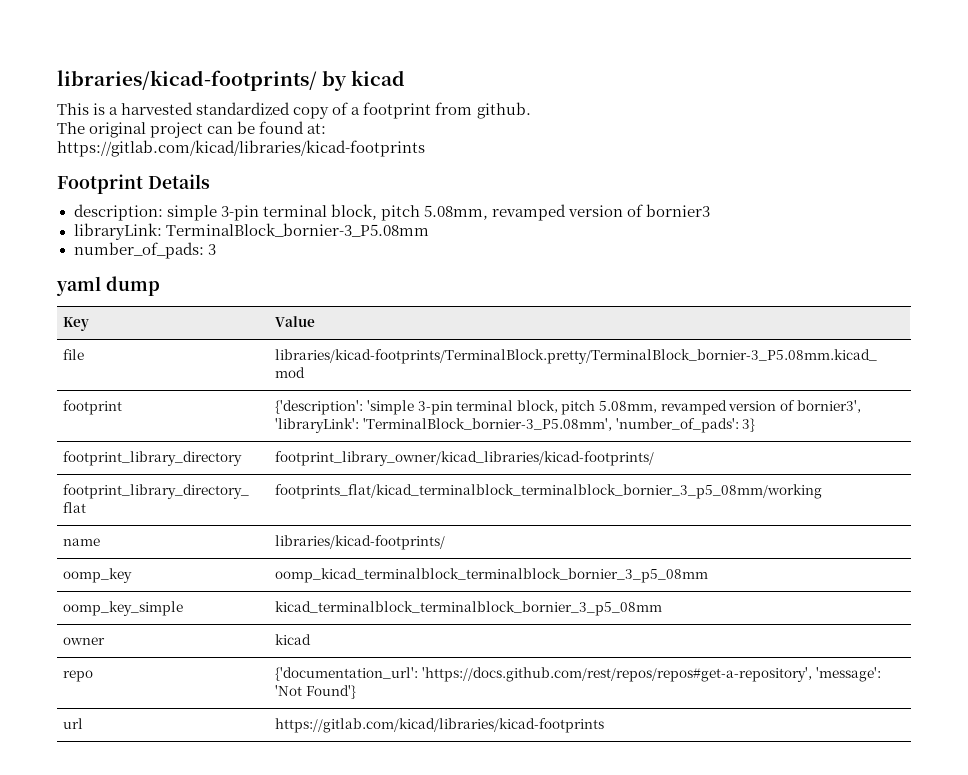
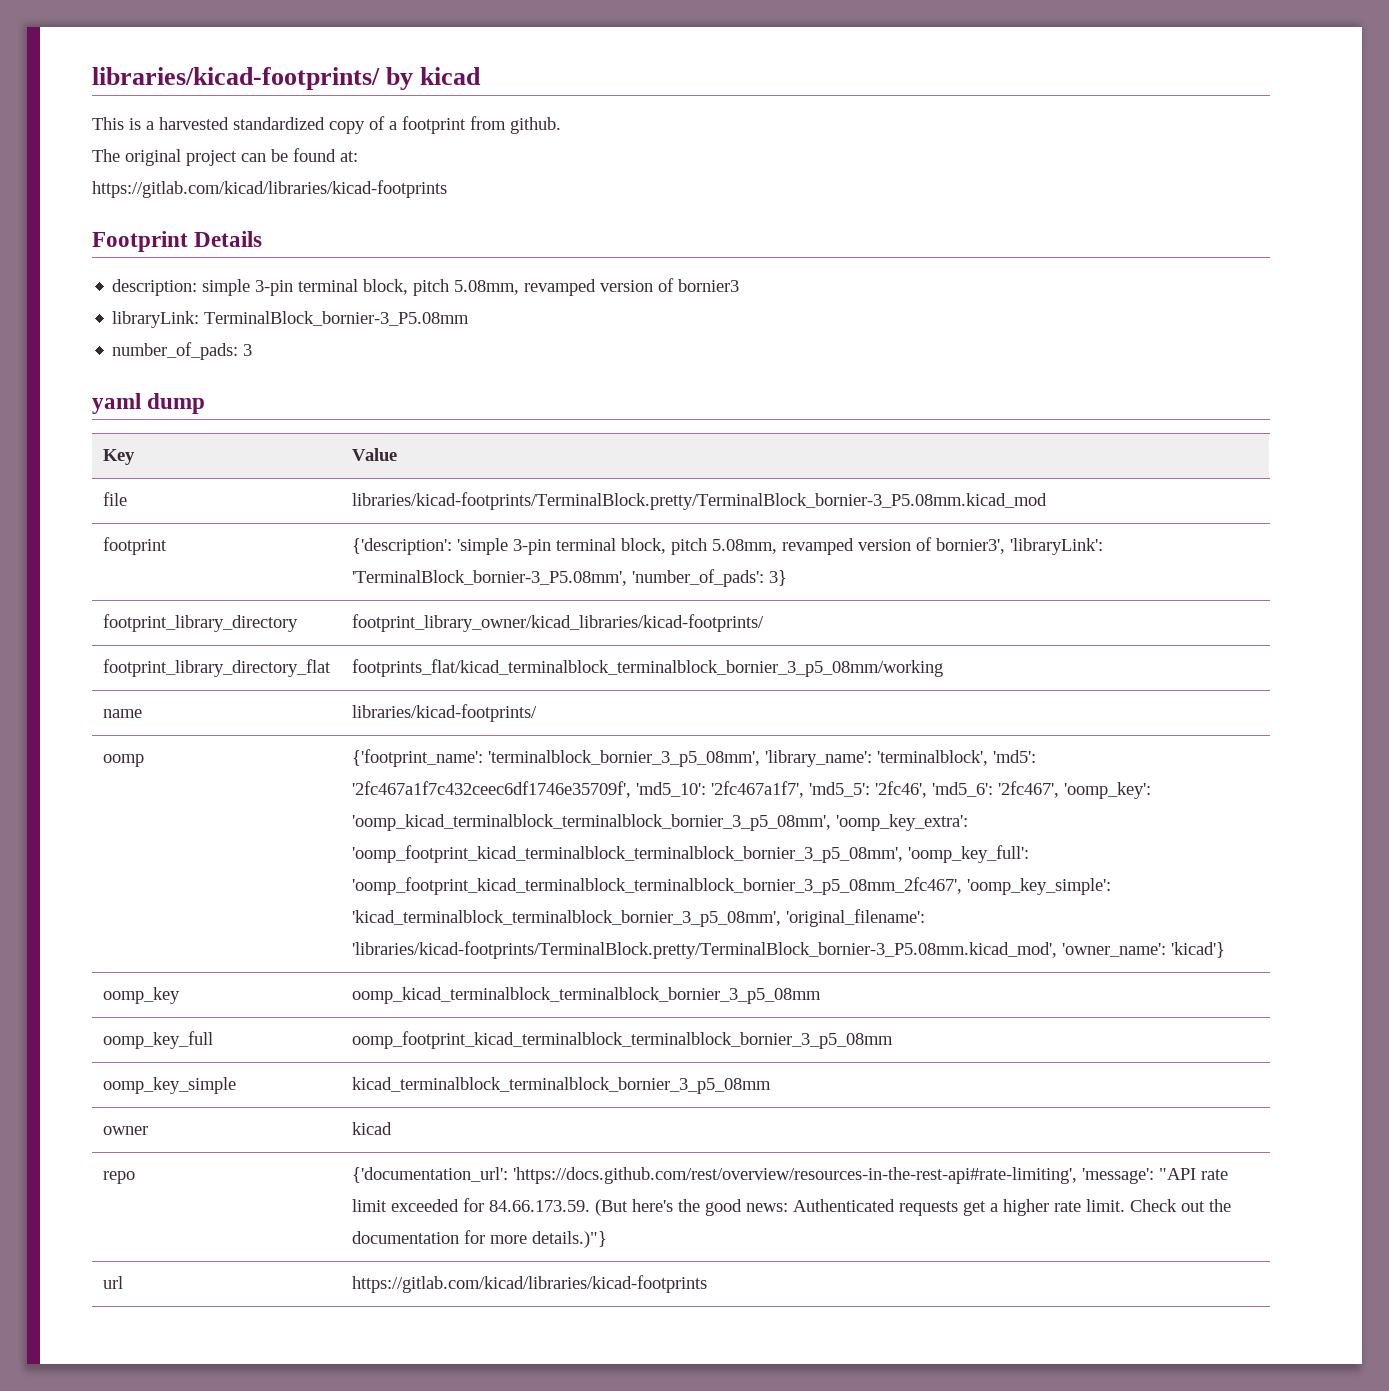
+ oomp | {'footprint_name': 'terminalblock_bornier_3_p5_08mm', 'library_name': 'terminalblock', 'md5': '2fc467a1f7c432ceec6df1746e35709f', 'md5_10': '2fc467a1f7', 'md5_5': '2fc46', 'md5_6': '2fc467', 'oomp_key': 'oomp_kicad_terminalblock_terminalblock_bornier_3_p5_08mm', 'oomp_key_extra': 'oomp_footprint_kicad_terminalblock_terminalblock_bornier_3_p5_08mm', 'oomp_key_full': 'oomp_footprint_kicad_terminalblock_terminalblock_bornier_3_p5_08mm_2fc467', 'oomp_key_simple': 'kicad_terminalblock_terminalblock_bornier_3_p5_08mm', 'original_filename': 'libraries/kicad-footprints/TerminalBlock.pretty/TerminalBlock_bornier-3_P5.08mm.kicad_mod', 'owner_name': 'kicad'}
+ oomp_key_full | oomp_footprint_kicad_terminalblock_terminalblock_bornier_3_p5_08mm
- repo | {'documentation_url': 'https://docs.github.com/rest/repos/repos#get-a-repository', 'message': 'Not Found'}
+ repo | {'documentation_url': 'https://docs.github.com/rest/overview/resources-in-the-rest-api#rate-limiting', 'message': "API rate limit exceeded for 84.66.173.59. (But here's the good news: Authenticated requests get a higher rate limit. Check out the documentation for more details.)"}

